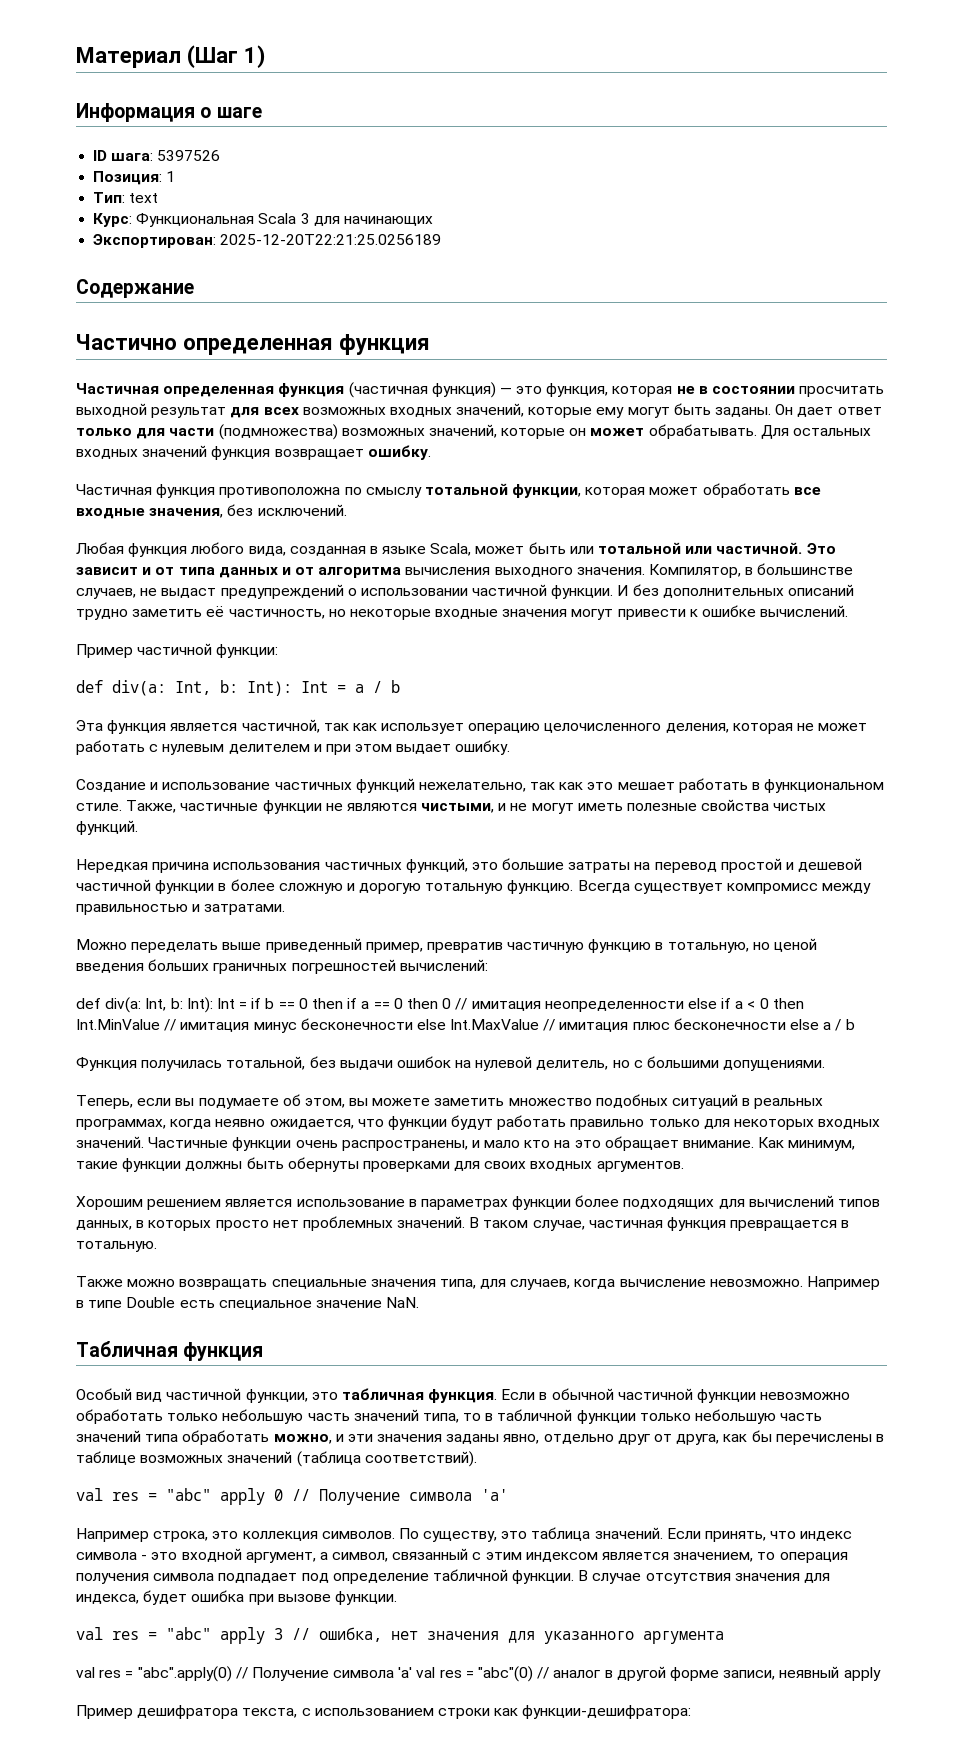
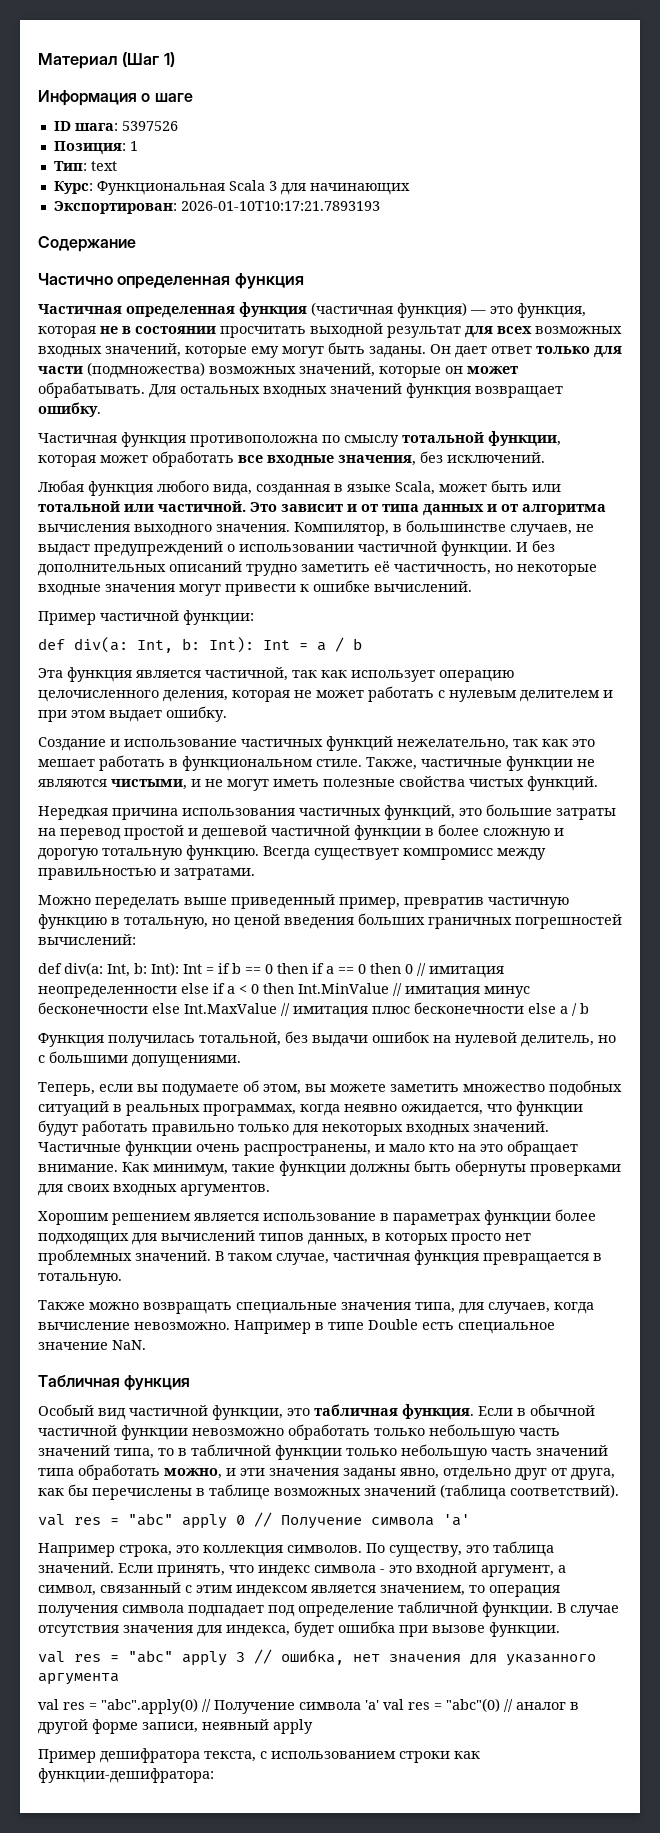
- Экспортирован: 2025-12-20T22:21:25.0256189
+ Экспортирован: 2026-01-10T10:17:21.7893193

